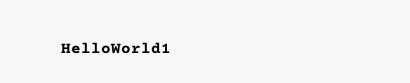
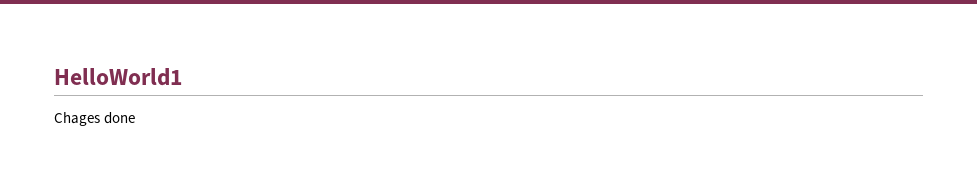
+ Chages done

